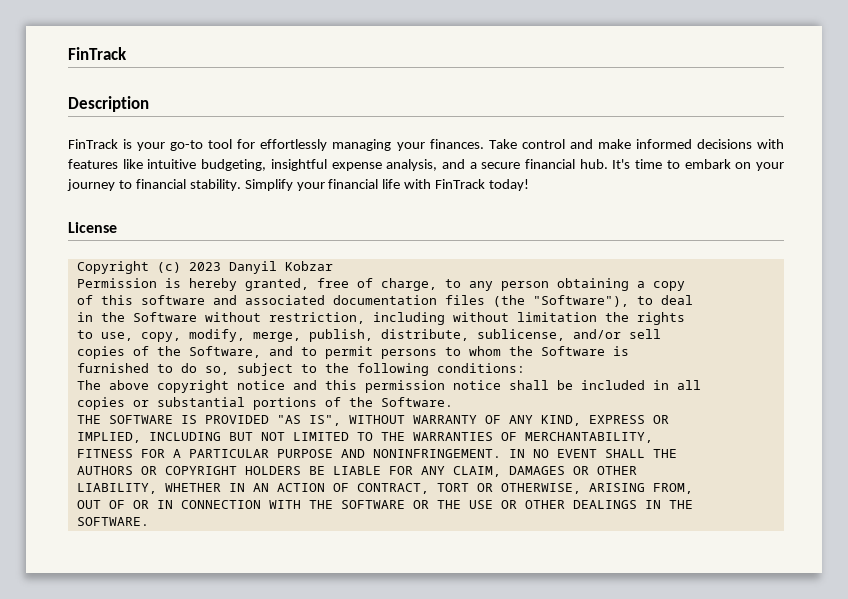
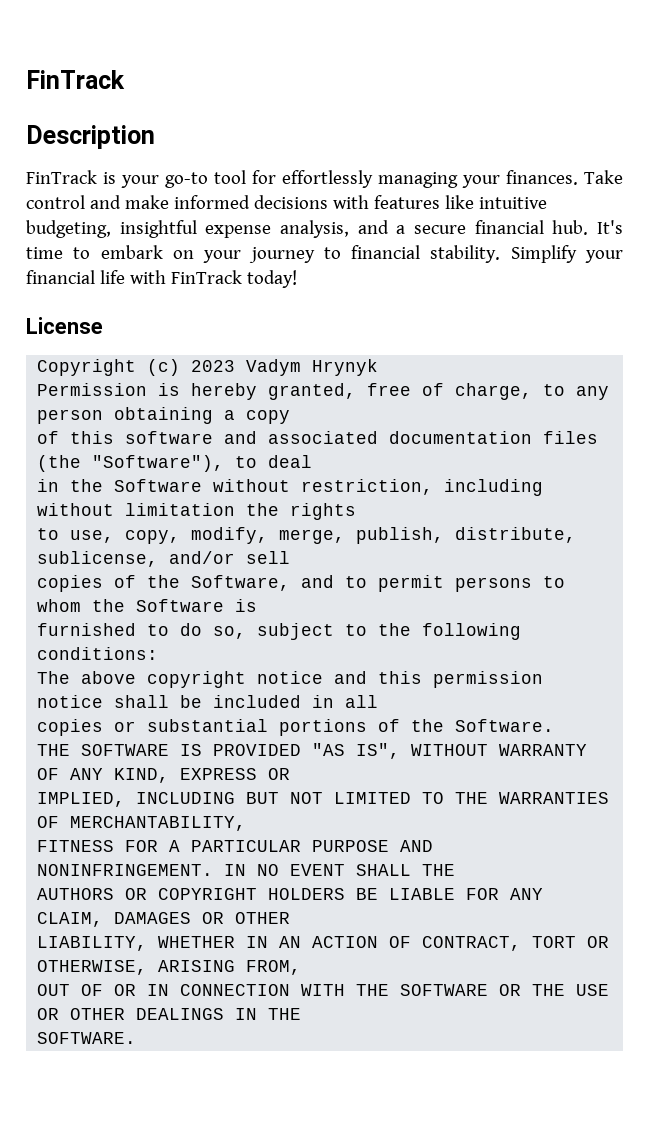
- Copyright (c) 2023 Danyil Kobzar
+ Copyright (c) 2023 Vadym Hrynyk

